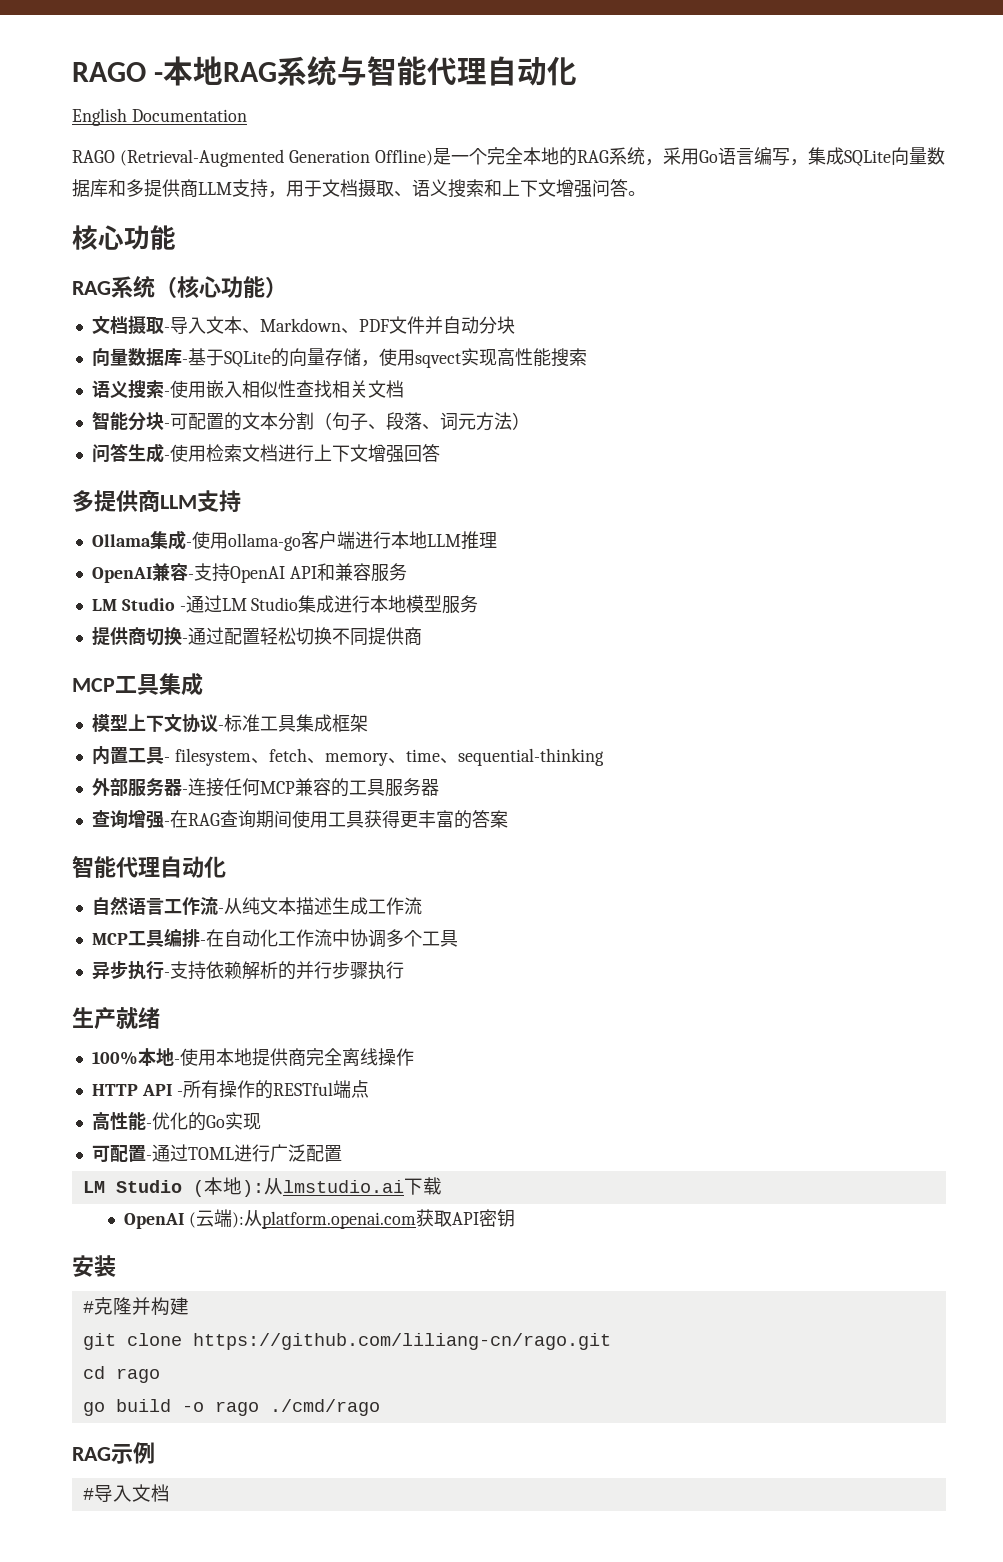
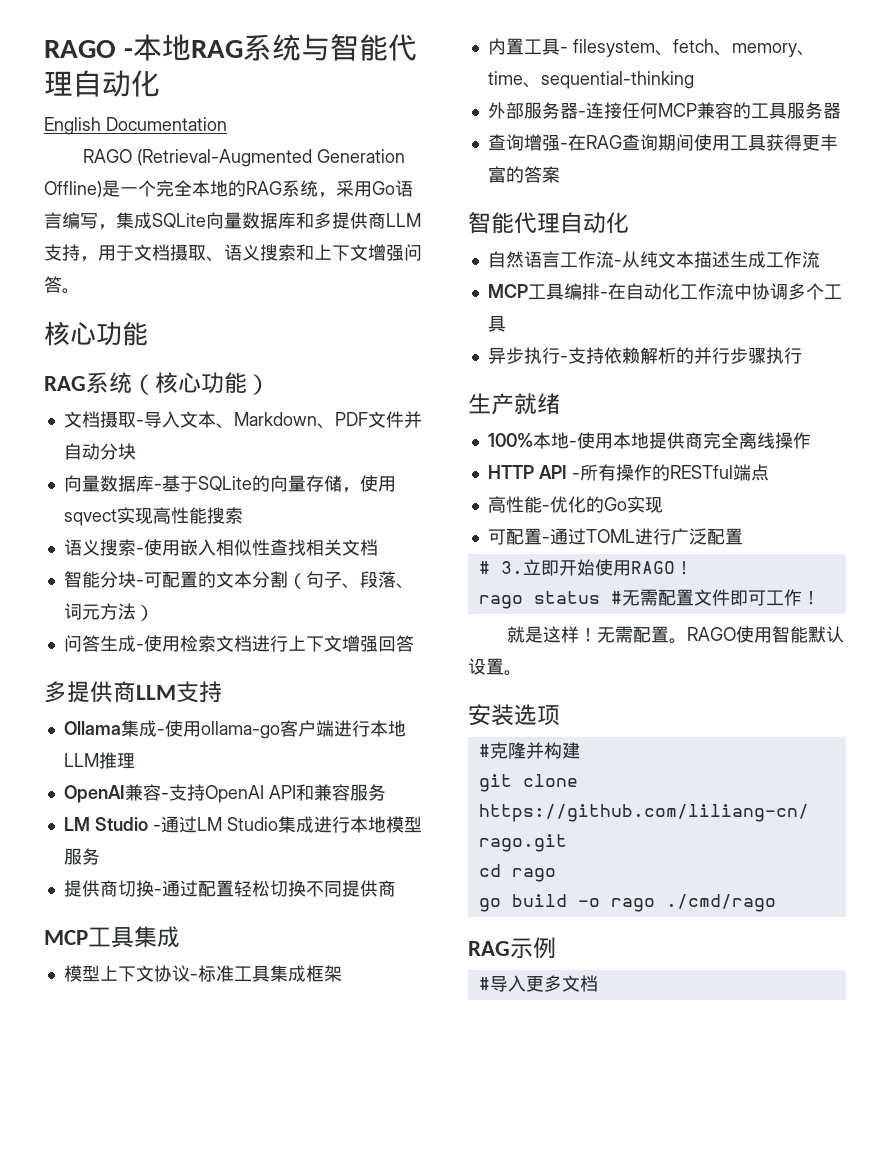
- LM Studio (本地):从lmstudio.ai下载
- OpenAI (云端):从platform.openai.com获取API密钥
+ # 3.立即开始使用RAGO！
+ rago status #无需配置文件即可工作！
+ 就是这样！无需配置。RAGO使用智能默认设置。
- 安装
+ 安装选项
- #导入文档
+ #导入更多文档

